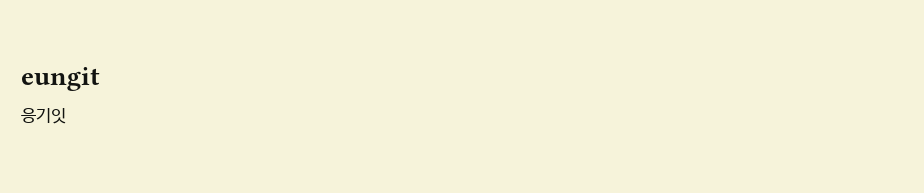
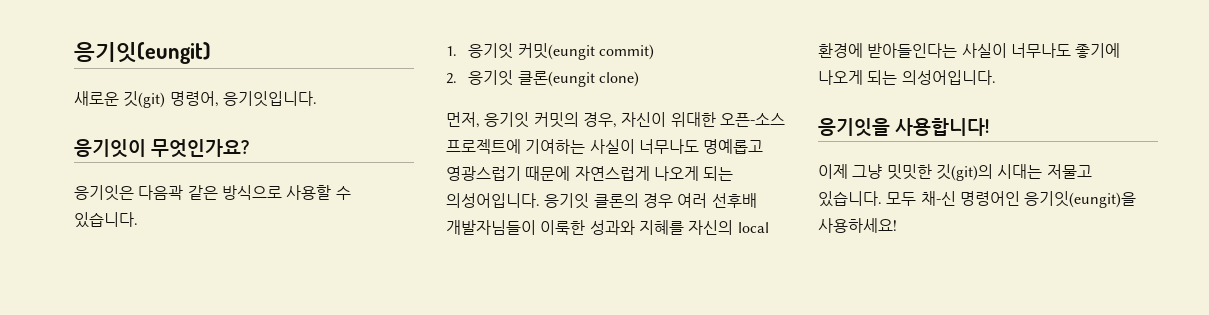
- eungit
- 응기잇
+ 응기잇(eungit)
+ 새로운 깃(git) 명령어, 응기잇입니다.
+ 응기잇이 무엇인가요?
+ 응기잇은 다음곽 같은 방식으로 사용할 수 있습니다.
+ 1. 응기잇 커밋(eungit commit)
+ 2. 응기잇 클론(eungit clone)
+ 먼저, 응기잇 커밋의 경우, 자신이 위대한 오픈-소스 프로젝트에 기여하는 사실이 너무나도 명예롭고 영광스럽기 때문에 자연스럽게 나오게 되는 의성어입니다. 응기잇 클론의 경우 여러 선후배 개발자님들이 이룩한 성과와 지혜를 자신의 local 환경에 받아들인다는 사실이 너무나도 좋기에 나오게 되는 의성어입니다.
+ 응기잇을 사용합니다!
+ 이제 그냥 밋밋한 깃(git)의 시대는 저물고 있습니다. 모두 채-신 명령어인 응기잇(eungit)을 사용하세요!

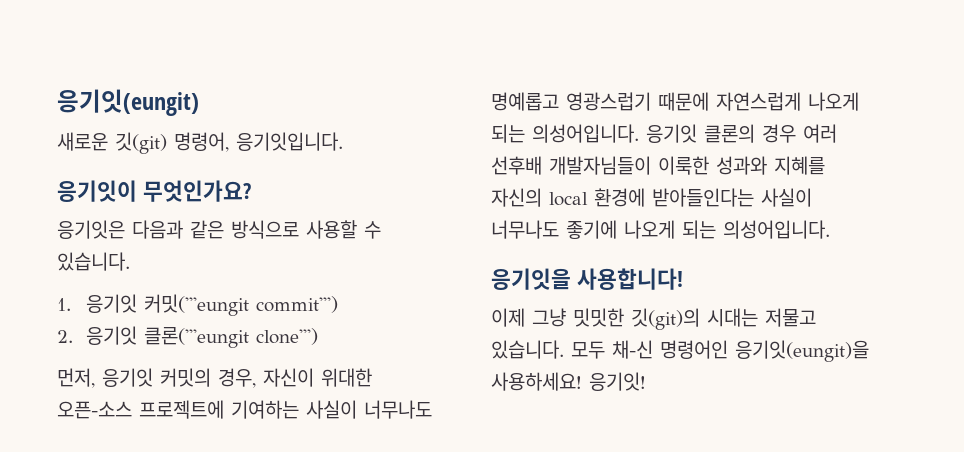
- 응기잇은 다음곽 같은 방식으로 사용할 수 있습니다.
+ 응기잇은 다음과 같은 방식으로 사용할 수 있습니다.
- 1. 응기잇 커밋(eungit commit)
+ 1. 응기잇 커밋('''eungit commit''')
- 2. 응기잇 클론(eungit clone)
+ 2. 응기잇 클론('''eungit clone''')
+ 응기잇!

